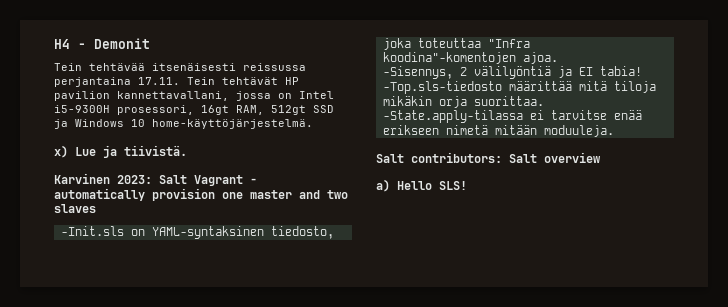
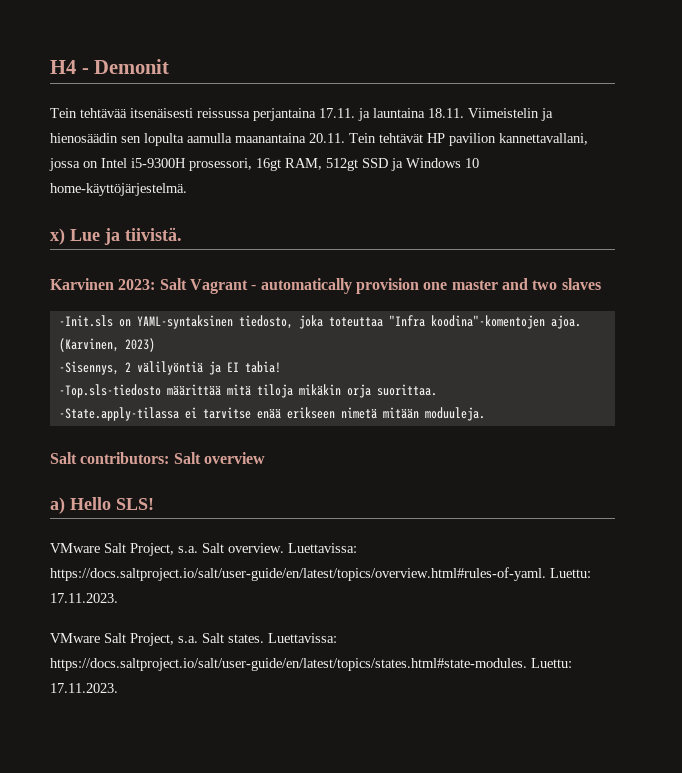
- Tein tehtävää itsenäisesti reissussa perjantaina 17.11. Tein tehtävät HP pavilion kannettavallani, jossa on Intel i5-9300H prosessori, 16gt RAM, 512gt SSD ja Windows 10 home-käyttöjärjestelmä.
+ Tein tehtävää itsenäisesti reissussa perjantaina 17.11. ja launtaina 18.11. Viimeistelin ja hienosäädin sen lopulta aamulla maanantaina 20.11. Tein tehtävät HP pavilion kannettavallani, jossa on Intel i5-9300H prosessori, 16gt RAM, 512gt SSD ja Windows 10 home-käyttöjärjestelmä.
+ (Karvinen, 2023)
+ VMware Salt Project, s.a. Salt overview. Luettavissa: https://docs.saltproject.io/salt/user-guide/en/latest/topics/overview.html#rules-of-yaml. Luettu: 17.11.2023.
+ VMware Salt Project, s.a. Salt states. Luettavissa: https://docs.saltproject.io/salt/user-guide/en/latest/topics/states.html#state-modules. Luettu: 17.11.2023.

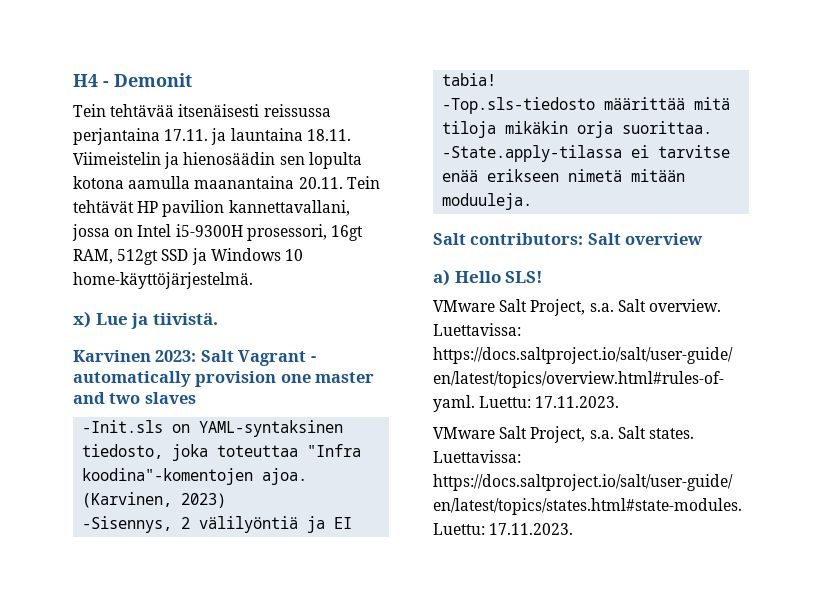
- Tein tehtävää itsenäisesti reissussa perjantaina 17.11. ja launtaina 18.11. Viimeistelin ja hienosäädin sen lopulta aamulla maanantaina 20.11. Tein tehtävät HP pavilion kannettavallani, jossa on Intel i5-9300H prosessori, 16gt RAM, 512gt SSD ja Windows 10 home-käyttöjärjestelmä.
+ Tein tehtävää itsenäisesti reissussa perjantaina 17.11. ja launtaina 18.11. Viimeistelin ja hienosäädin sen lopulta kotona aamulla maanantaina 20.11. Tein tehtävät HP pavilion kannettavallani, jossa on Intel i5-9300H prosessori, 16gt RAM, 512gt SSD ja Windows 10 home-käyttöjärjestelmä.

